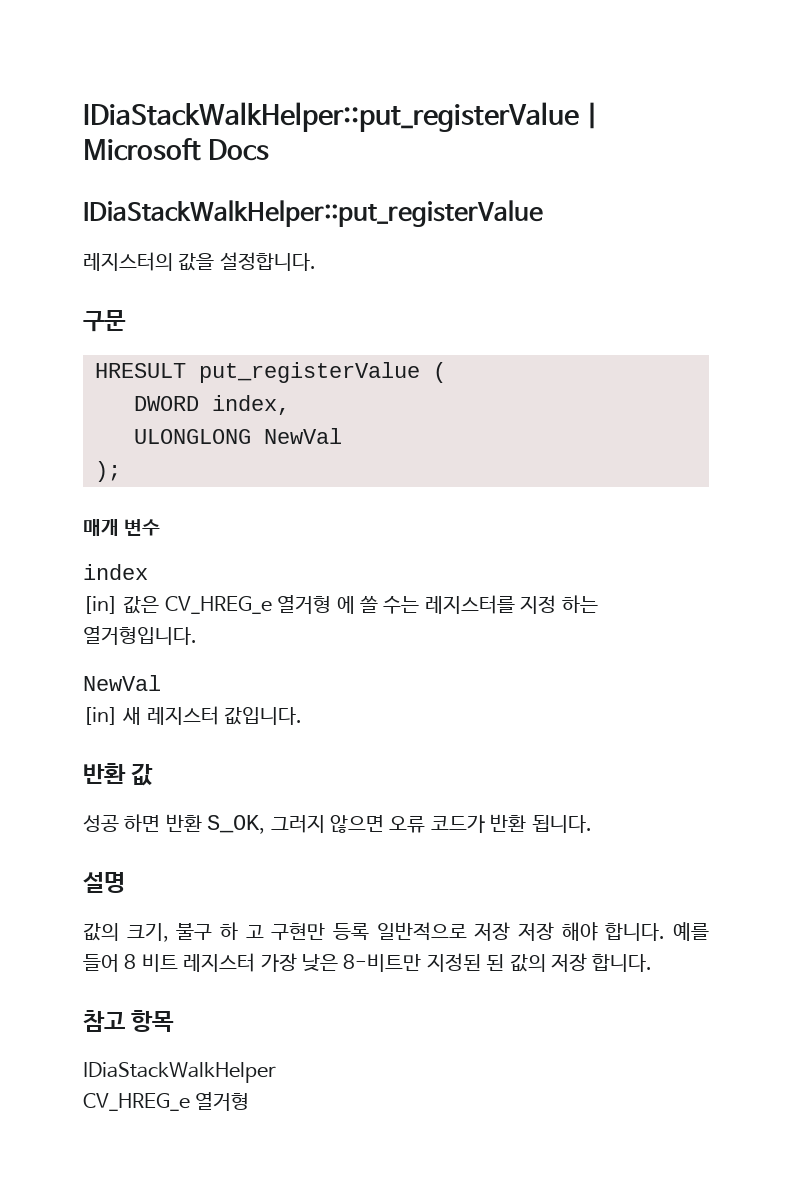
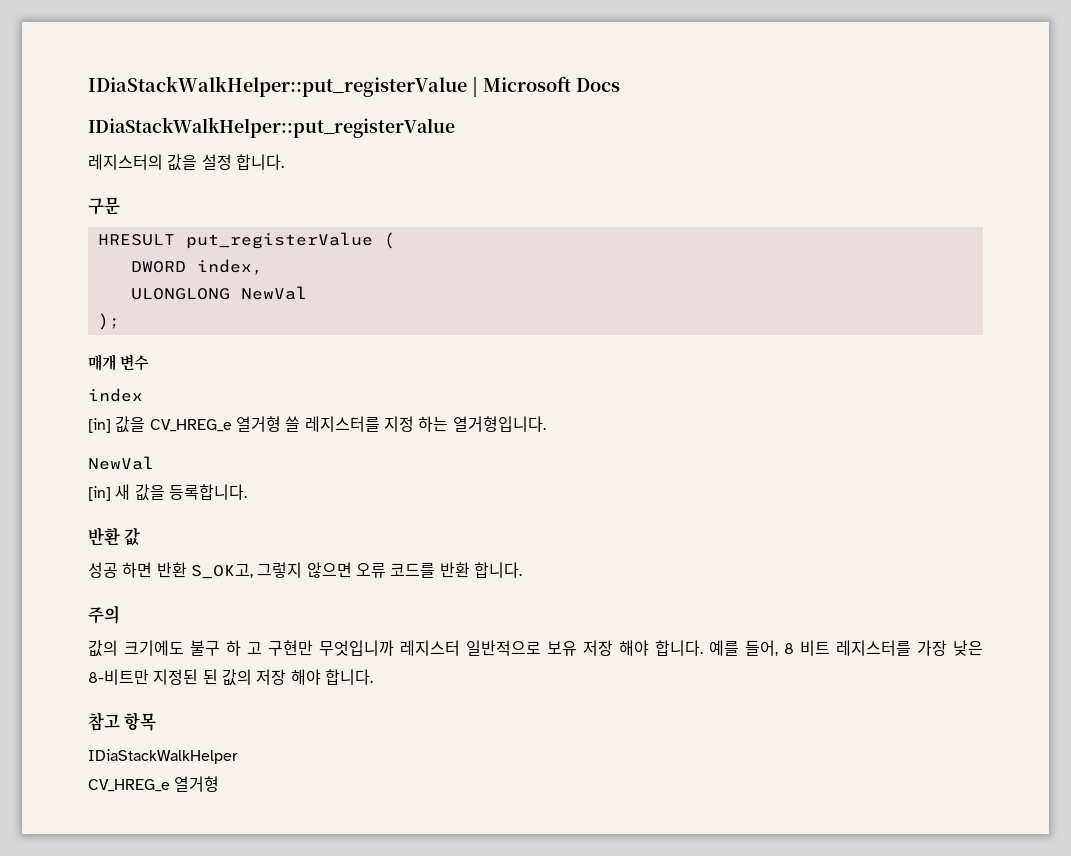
- 레지스터의 값을 설정합니다.
+ 레지스터의 값을 설정 합니다.
- [in] 값은 CV_HREG_e 열거형 에 쓸 수는 레지스터를 지정 하는 열거형입니다.
+ [in] 값을 CV_HREG_e 열거형 쓸 레지스터를 지정 하는 열거형입니다.
- [in] 새 레지스터 값입니다.
+ [in] 새 값을 등록합니다.
- 성공 하면 반환 S_OK, 그러지 않으면 오류 코드가 반환 됩니다.
- 설명
- 값의 크기, 불구 하 고 구현만 등록 일반적으로 저장 저장 해야 합니다.
+ 성공 하면 반환 S_OK고, 그렇지 않으면 오류 코드를 반환 합니다.
+ 주의
+ 값의 크기에도 불구 하 고 구현만 무엇입니까 레지스터 일반적으로 보유 저장 해야 합니다.
- 예를 들어 8 비트 레지스터 가장 낮은 8-비트만 지정된 된 값의 저장 합니다.
+ 예를 들어, 8 비트 레지스터를 가장 낮은 8-비트만 지정된 된 값의 저장 해야 합니다.

